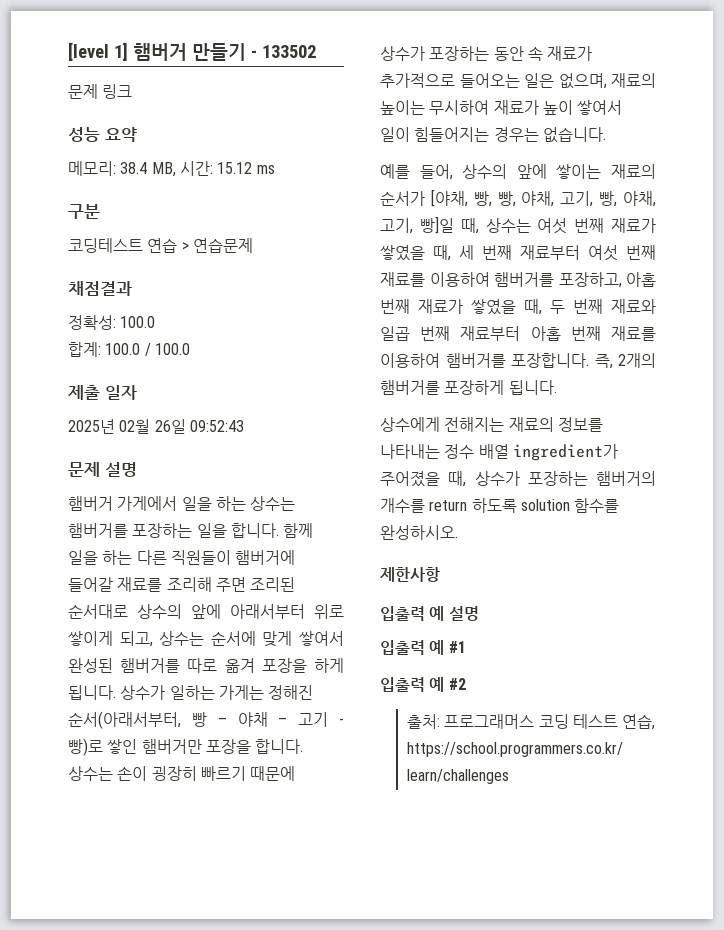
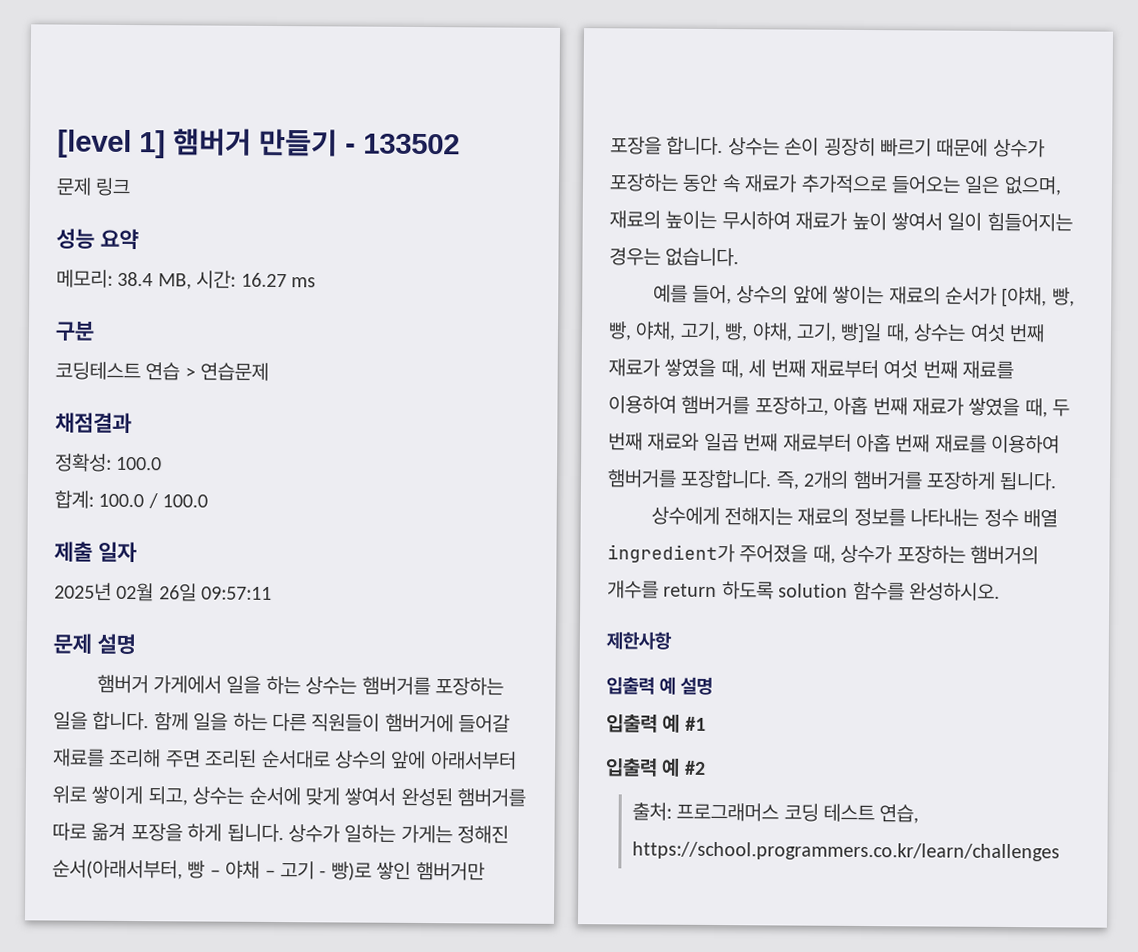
- 메모리: 38.4 MB, 시간: 15.12 ms
+ 메모리: 38.4 MB, 시간: 16.27 ms
- 2025년 02월 26일 09:52:43
+ 2025년 02월 26일 09:57:11

